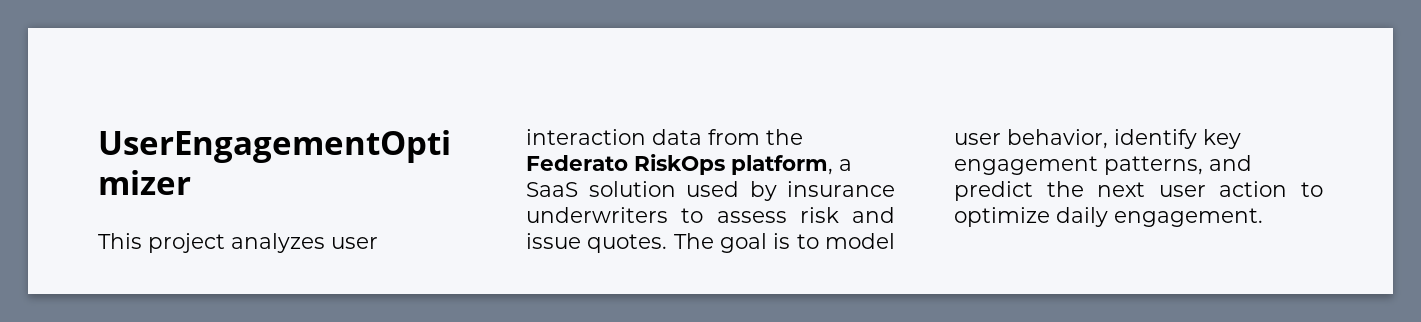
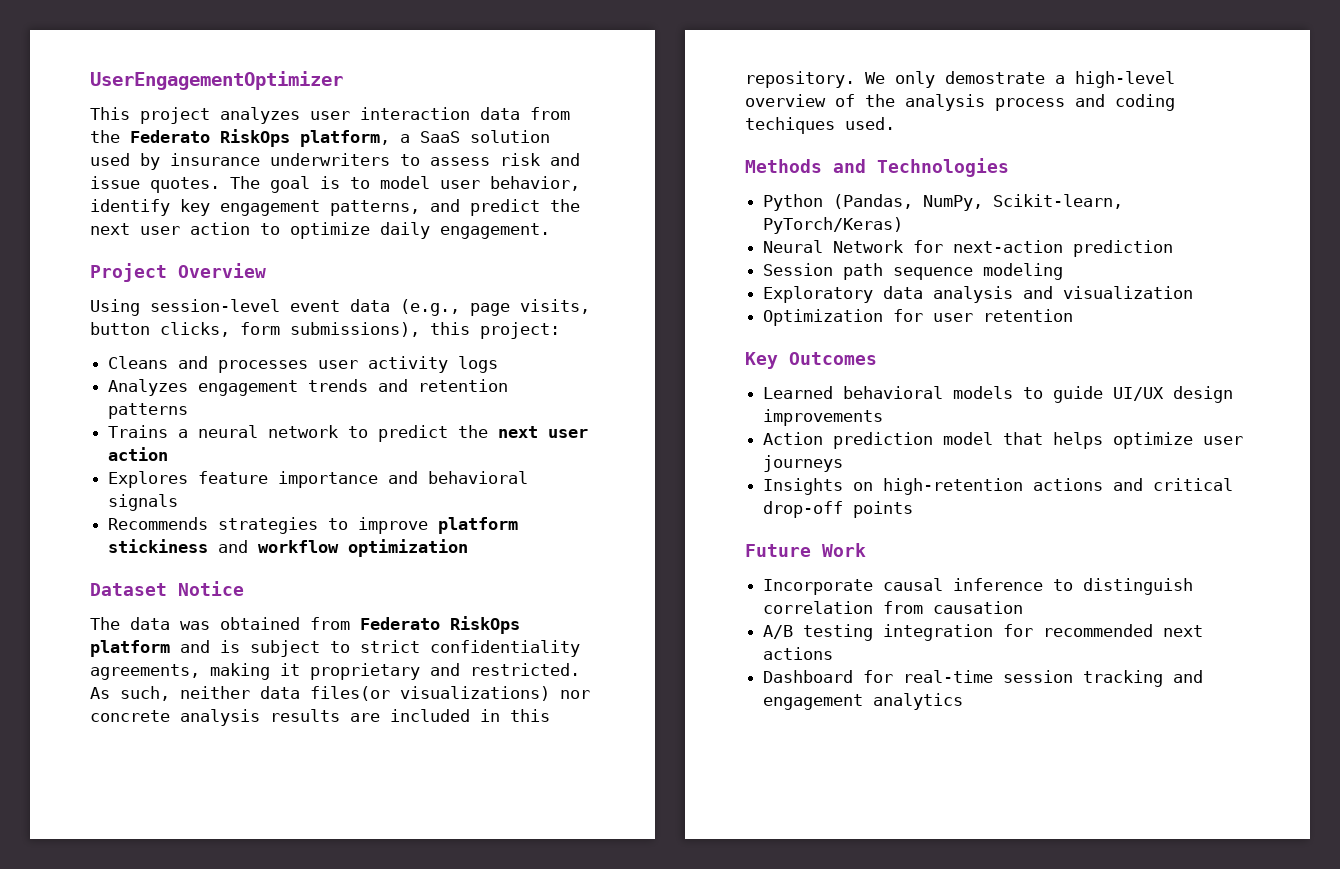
+ Project Overview
+ Using session-level event data (e.g., page visits, button clicks, form submissions), this project:
+ Cleans and processes user activity logs
+ Analyzes engagement trends and retention patterns
+ Trains a neural network to predict the next user action
+ Explores feature importance and behavioral signals
+ Recommends strategies to improve platform stickiness and workflow optimization
+ Dataset Notice
+ The data was obtained from Federato RiskOps platform and is subject to strict confidentiality agreements, making it proprietary and restricted. As such, neither data files(or visualizations) nor concrete analysis results are included in this repository. We only demostrate a high-level overview of the analysis process and coding techiques used.
+ Methods and Technologies
+ Python (Pandas, NumPy, Scikit-learn, PyTorch/Keras)
+ Neural Network for next-action prediction
+ Session path sequence modeling
+ Exploratory data analysis and visualization
+ Optimization for user retention
+ Key Outcomes
+ Learned behavioral models to guide UI/UX design improvements
+ Action prediction model that helps optimize user journeys
+ Insights on high-retention actions and critical drop-off points
+ Future Work
+ Incorporate causal inference to distinguish correlation from causation
+ A/B testing integration for recommended next actions
+ Dashboard for real-time session tracking and engagement analytics

